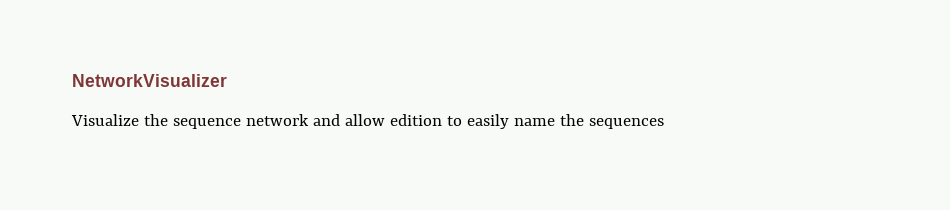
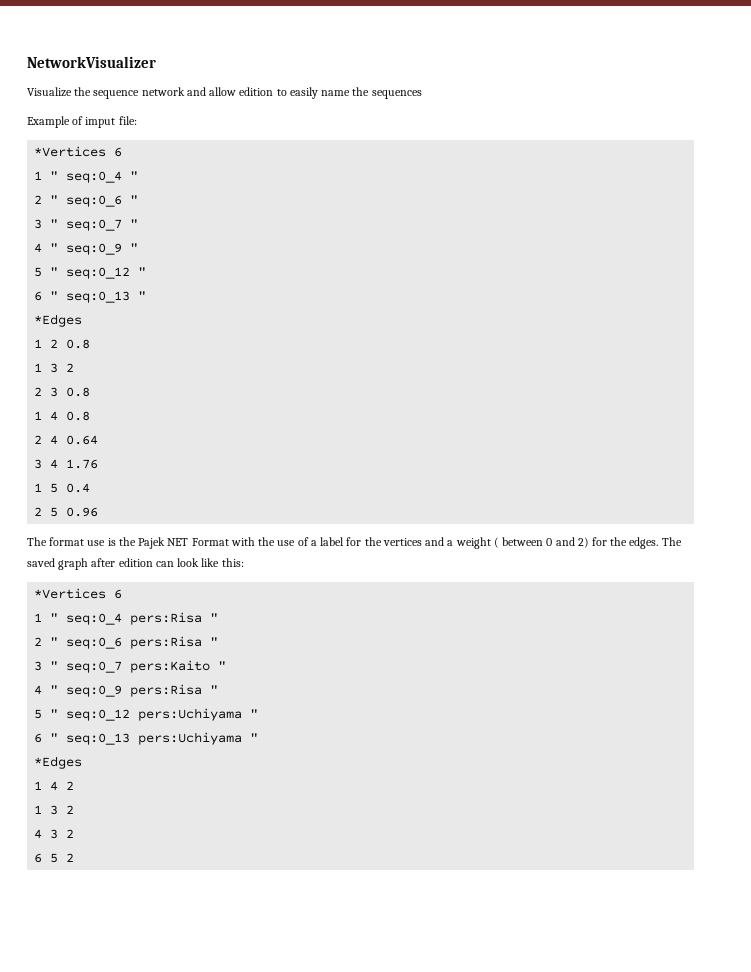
+ Example of imput file:
+ *Vertices 6
+ 1 " seq:0_4 "
+ 2 " seq:0_6 "
+ 3 " seq:0_7 "
+ 4 " seq:0_9 "
+ 5 " seq:0_12 "
+ 6 " seq:0_13 "
+ *Edges
+ 1 2 0.8
+ 1 3 2
+ 2 3 0.8
+ 1 4 0.8
+ 2 4 0.64
+ 3 4 1.76
+ 1 5 0.4
+ 2 5 0.96
+ The format use is the Pajek NET Format with the use of a label for the vertices and a weight ( between 0 and 2) for the edges. The saved graph after edition can look like this:
+ *Vertices 6
+ 1 " seq:0_4 pers:Risa "
+ 2 " seq:0_6 pers:Risa "
+ 3 " seq:0_7 pers:Kaito "
+ 4 " seq:0_9 pers:Risa "
+ 5 " seq:0_12 pers:Uchiyama "
+ 6 " seq:0_13 pers:Uchiyama "
+ *Edges
+ 1 4 2
+ 1 3 2
+ 4 3 2
+ 6 5 2

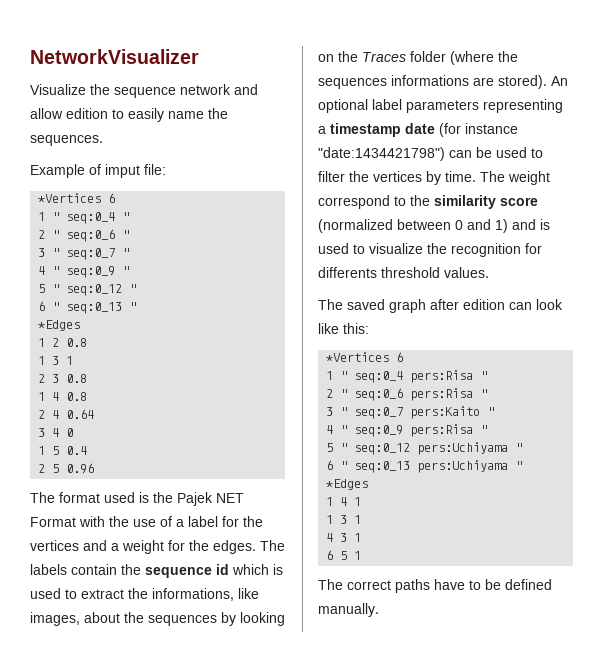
- Visualize the sequence network and allow edition to easily name the sequences
+ Visualize the sequence network and allow edition to easily name the sequences.
  1 2 0.8
- 1 3 2
+ 1 3 1
- 3 4 1.76
+ 3 4 0
- The format use is the Pajek NET Format with the use of a label for the vertices and a weight ( between 0 and 2) for the edges. The saved graph after edition can look like this:
+ The format used is the Pajek NET Format with the use of a label for the vertices and a weight for the edges. The labels contain the sequence id which is used to extract the informations, like images, about the sequences by looking on the Traces folder (where the sequences informations are stored). An optional label parameters representing a timestamp date (for instance "date:1434421798") can be used to filter the vertices by time. The weight correspond to the similarity score (normalized between 0 and 1) and is used to visualize the recognition for differents threshold values.
+ The saved graph after edition can look like this:
- 1 4 2
- 1 3 2
+ 1 4 1
+ 1 3 1
- 4 3 2
+ 4 3 1
- 6 5 2
+ 6 5 1
+ The correct paths have to be defined manually.

